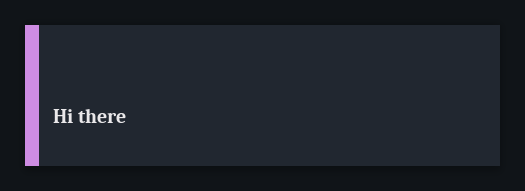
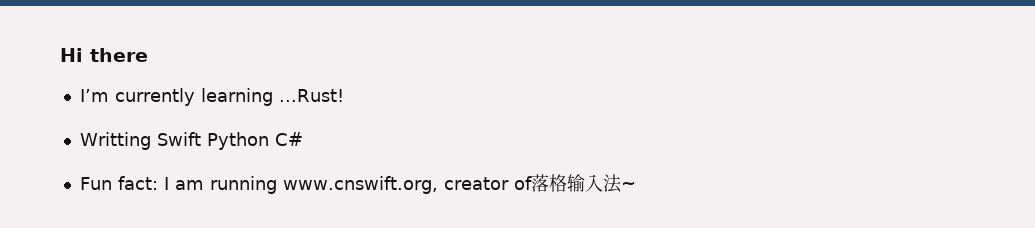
+ I’m currently learning ...Rust!
+ Writting Swift Python C#
+ Fun fact: I am running www.cnswift.org, creator of落格输入法~

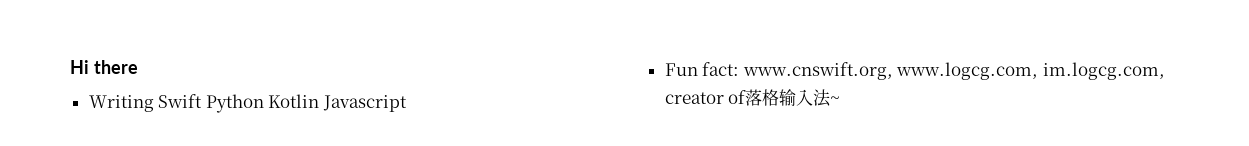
- I’m currently learning ...Rust!
- Writting Swift Python C#
- Fun fact: I am running www.cnswift.org, creator of落格输入法~
+ Writing Swift Python Kotlin Javascript
+ Fun fact: www.cnswift.org, www.logcg.com, im.logcg.com, creator of落格输入法~

